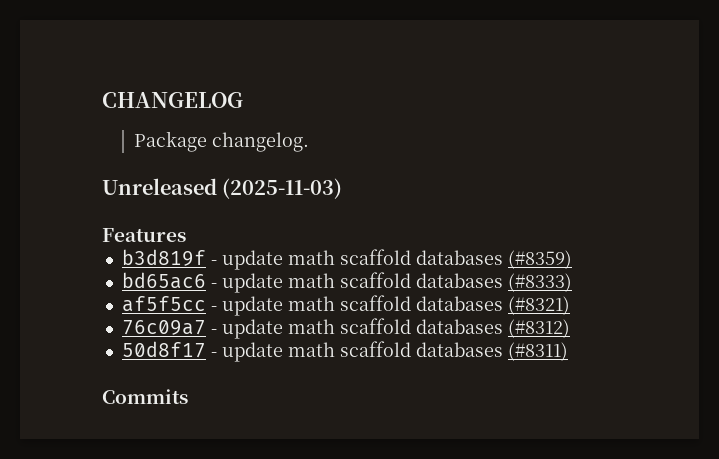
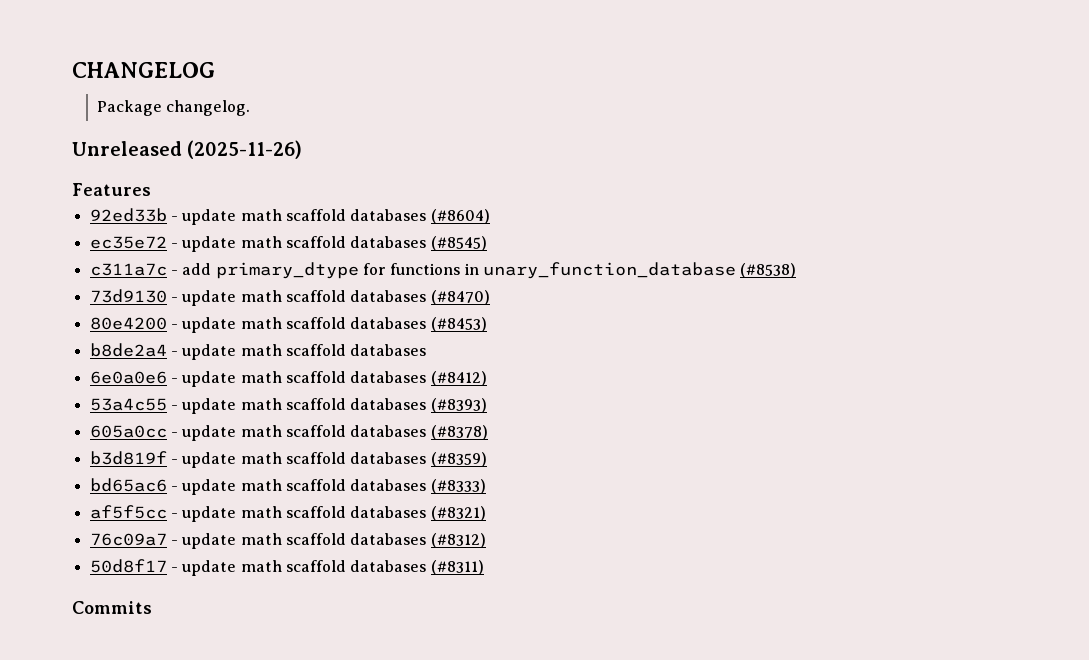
- Unreleased (2025-11-03)
+ Unreleased (2025-11-26)
+ 92ed33b - update math scaffold databases (#8604)
+ ec35e72 - update math scaffold databases (#8545)
+ c311a7c - add primary_dtype for functions in unary_function_database (#8538)
+ 73d9130 - update math scaffold databases (#8470)
+ 80e4200 - update math scaffold databases (#8453)
+ b8de2a4 - update math scaffold databases
+ 6e0a0e6 - update math scaffold databases (#8412)
+ 53a4c55 - update math scaffold databases (#8393)
+ 605a0cc - update math scaffold databases (#8378)

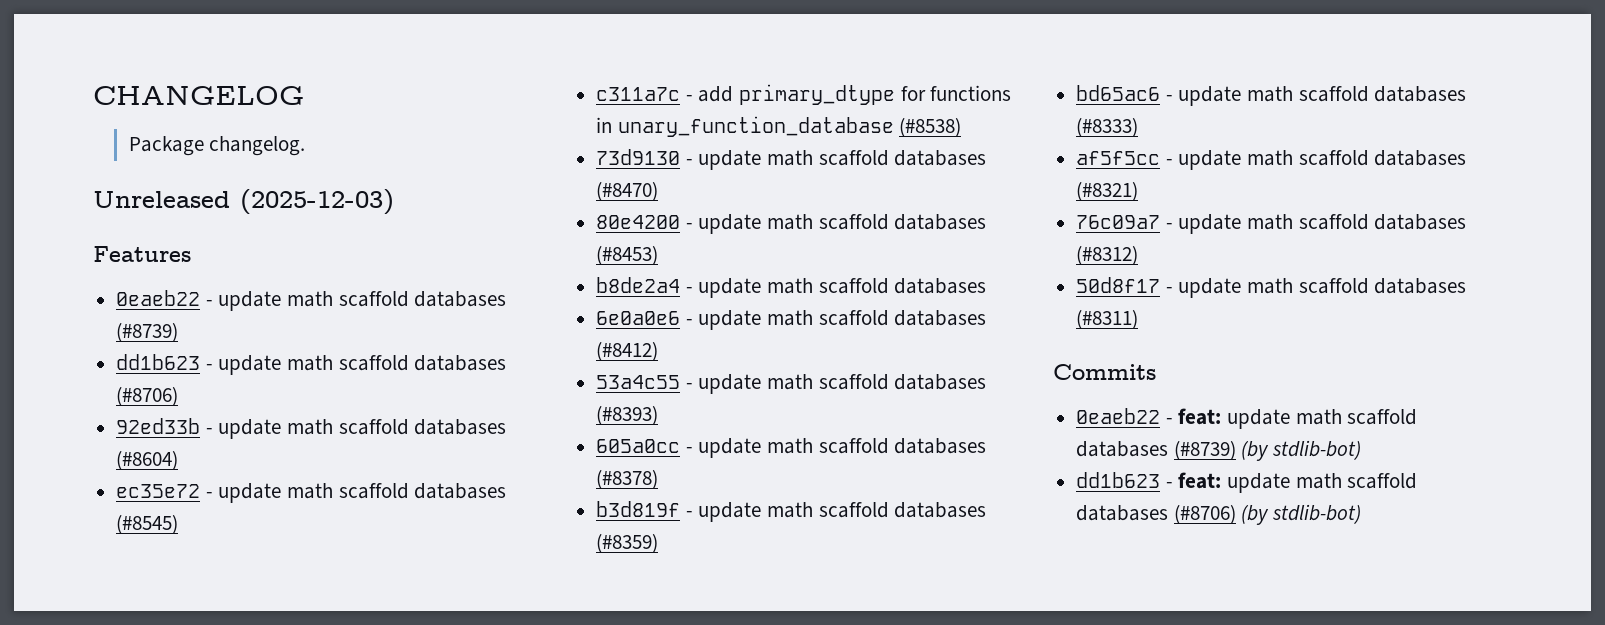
- Unreleased (2025-11-26)
+ Unreleased (2025-12-03)
+ 0eaeb22 - update math scaffold databases (#8739)
+ dd1b623 - update math scaffold databases (#8706)
+ 0eaeb22 - feat: update math scaffold databases (#8739) (by stdlib-bot)
+ dd1b623 - feat: update math scaffold databases (#8706) (by stdlib-bot)

